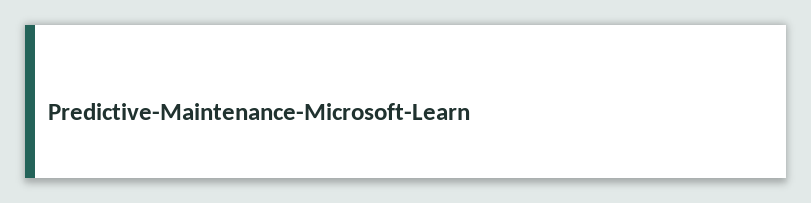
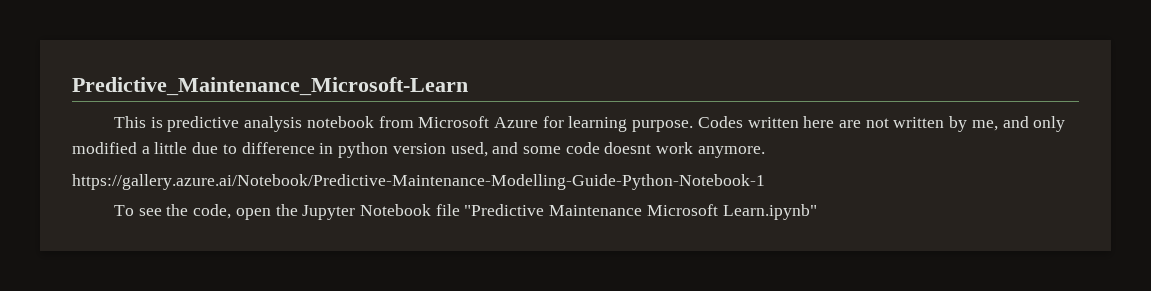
- Predictive-Maintenance-Microsoft-Learn
+ Predictive_Maintenance_Microsoft-Learn
+ This is predictive analysis notebook from Microsoft Azure for learning purpose. Codes written here are not written by me, and only modified a little due to difference in python version used, and some code doesnt work anymore.
+ https://gallery.azure.ai/Notebook/Predictive-Maintenance-Modelling-Guide-Python-Notebook-1
+ To see the code, open the Jupyter Notebook file "Predictive Maintenance Microsoft Learn.ipynb"

